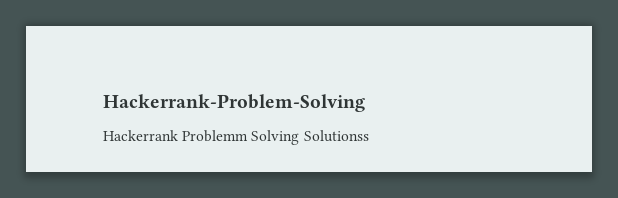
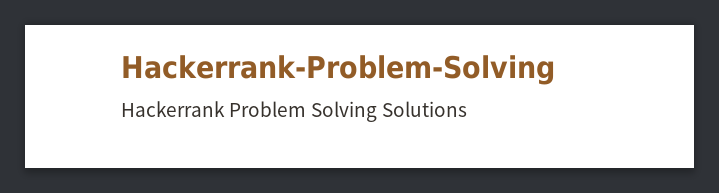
- Hackerrank Problemm Solving Solutionss
+ Hackerrank Problem Solving Solutions

